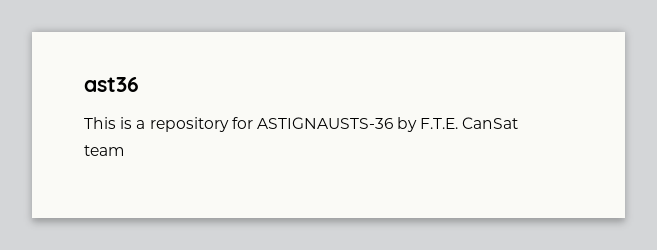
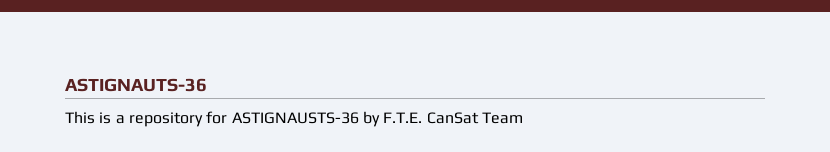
- ast36
+ ASTIGNAUTS-36
- This is a repository for ASTIGNAUSTS-36 by F.T.E. CanSat team
+ This is a repository for ASTIGNAUSTS-36 by F.T.E. CanSat Team

